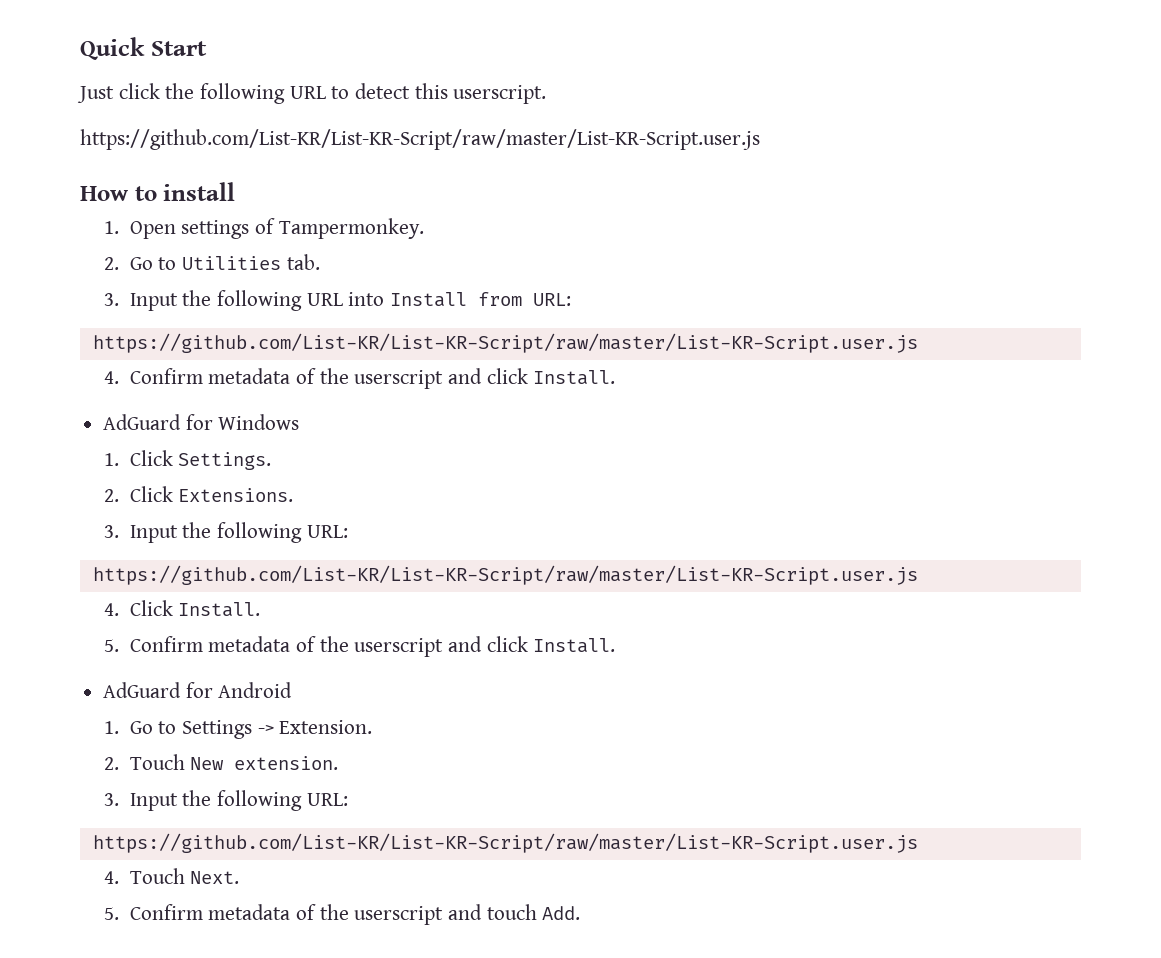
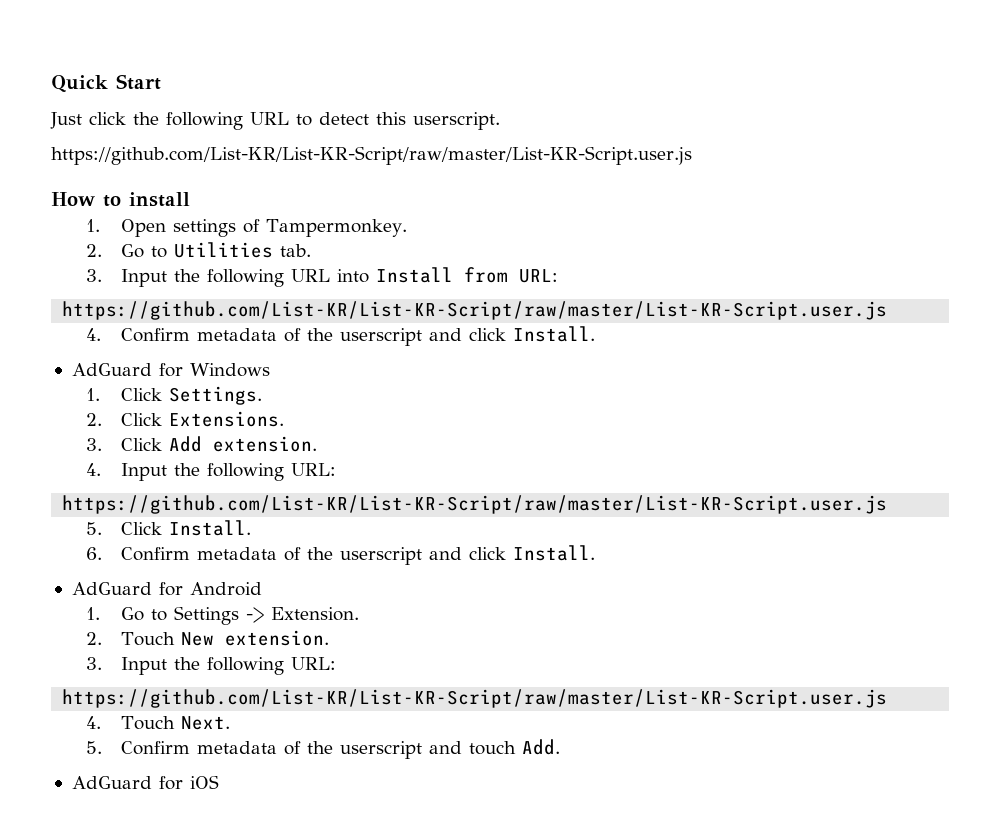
  2. Click Extensions.
- 3. Input the following URL:
+ 3. Click Add extension.
+ 4. Input the following URL:
  https://github.com/List-KR/List-KR-Script/raw/master/List-KR-Script.user.js
- 4. Click Install.
+ 5. Click Install.
- 5. Confirm metadata of the userscript and click Install.
+ 6. Confirm metadata of the userscript and click Install.
+ AdGuard for iOS

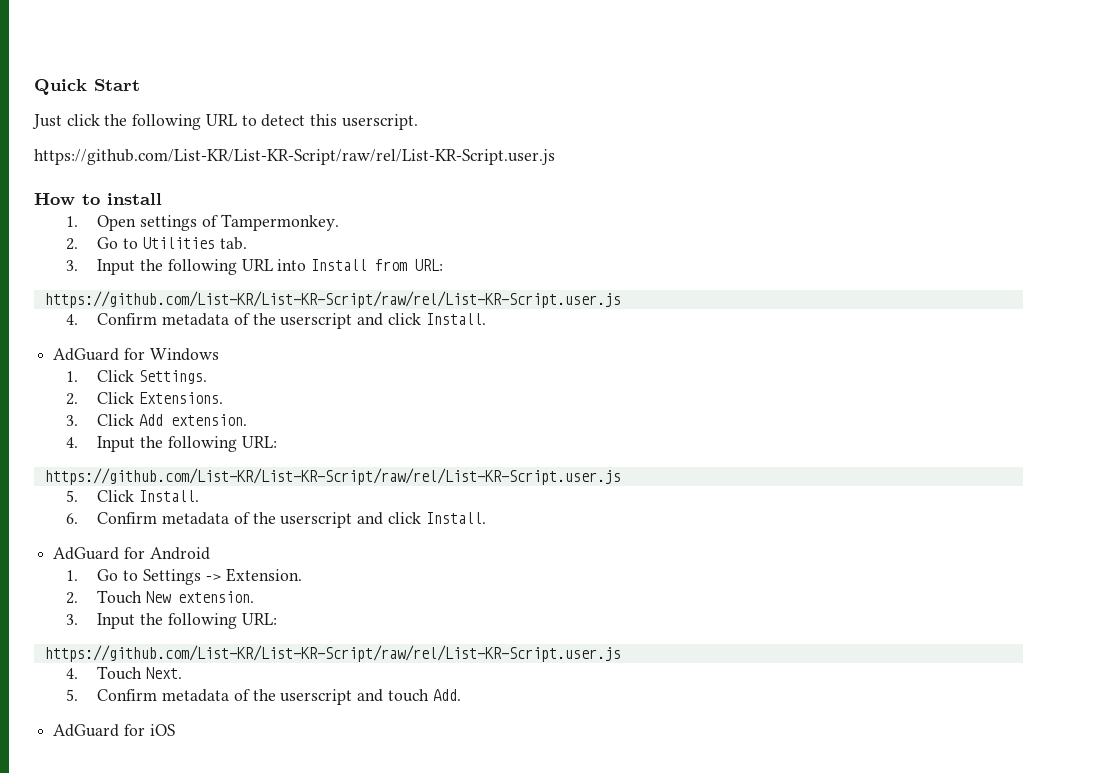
  Just click the following URL to detect this userscript.
- https://github.com/List-KR/List-KR-Script/raw/master/List-KR-Script.user.js
+ https://github.com/List-KR/List-KR-Script/raw/rel/List-KR-Script.user.js
  3. Input the following URL into Install from URL:
- https://github.com/List-KR/List-KR-Script/raw/master/List-KR-Script.user.js
+ https://github.com/List-KR/List-KR-Script/raw/rel/List-KR-Script.user.js
  4. Input the following URL:
- https://github.com/List-KR/List-KR-Script/raw/master/List-KR-Script.user.js
+ https://github.com/List-KR/List-KR-Script/raw/rel/List-KR-Script.user.js
  3. Input the following URL:
- https://github.com/List-KR/List-KR-Script/raw/master/List-KR-Script.user.js
+ https://github.com/List-KR/List-KR-Script/raw/rel/List-KR-Script.user.js

